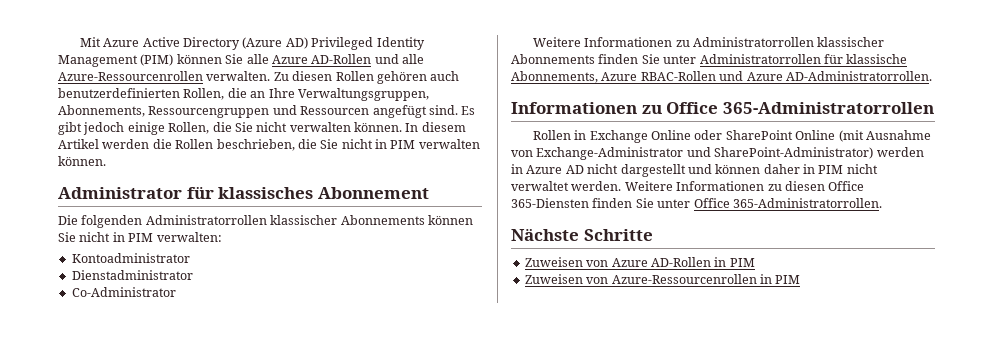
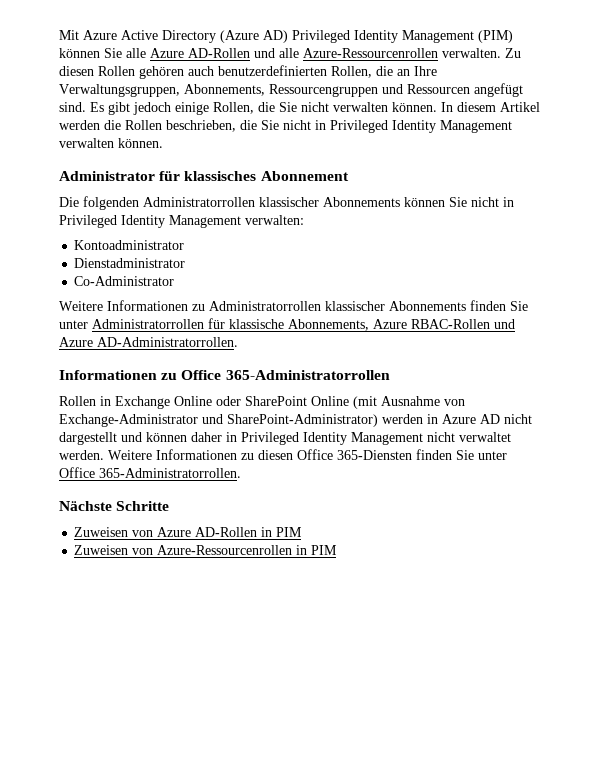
- In diesem Artikel werden die Rollen beschrieben, die Sie nicht in PIM verwalten können.
+ In diesem Artikel werden die Rollen beschrieben, die Sie nicht in Privileged Identity Management verwalten können.
- Die folgenden Administratorrollen klassischer Abonnements können Sie nicht in PIM verwalten:
+ Die folgenden Administratorrollen klassischer Abonnements können Sie nicht in Privileged Identity Management verwalten:
- Rollen in Exchange Online oder SharePoint Online (mit Ausnahme von Exchange-Administrator und SharePoint-Administrator) werden in Azure AD nicht dargestellt und können daher in PIM nicht verwaltet werden.
+ Rollen in Exchange Online oder SharePoint Online (mit Ausnahme von Exchange-Administrator und SharePoint-Administrator) werden in Azure AD nicht dargestellt und können daher in Privileged Identity Management nicht verwaltet werden.

